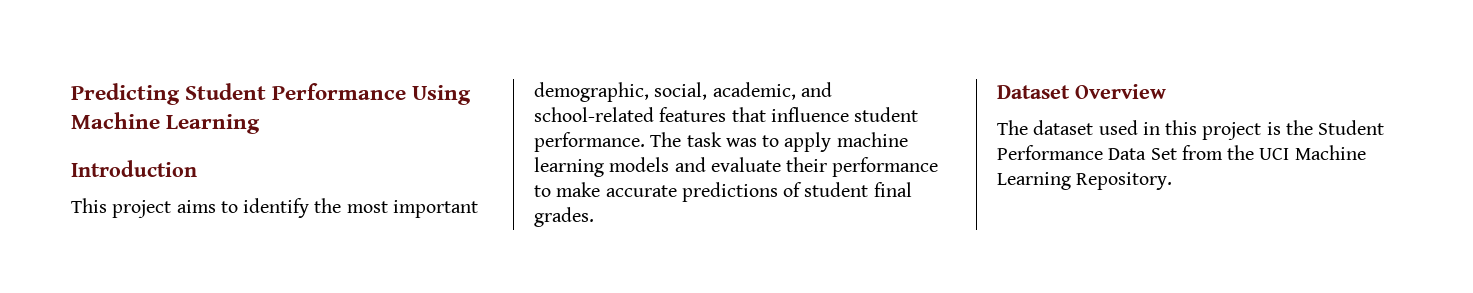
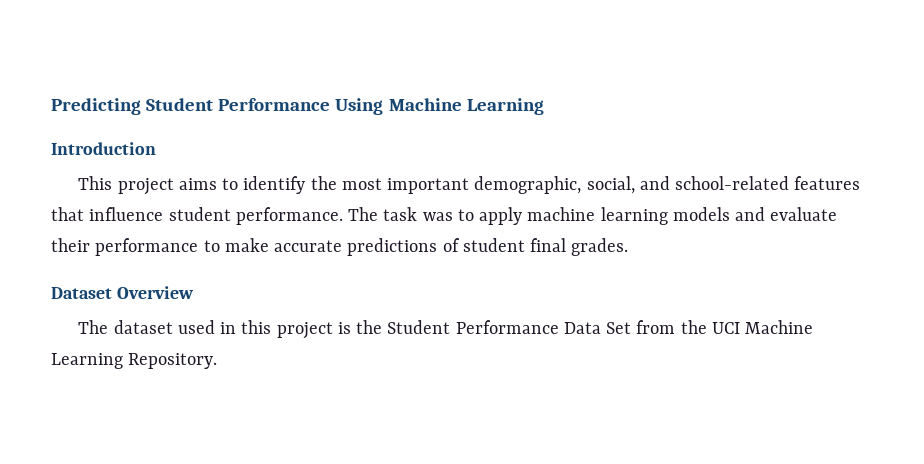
- This project aims to identify the most important demographic, social, academic, and school-related features that influence student performance.
+ This project aims to identify the most important demographic, social, and school-related features that influence student performance.

